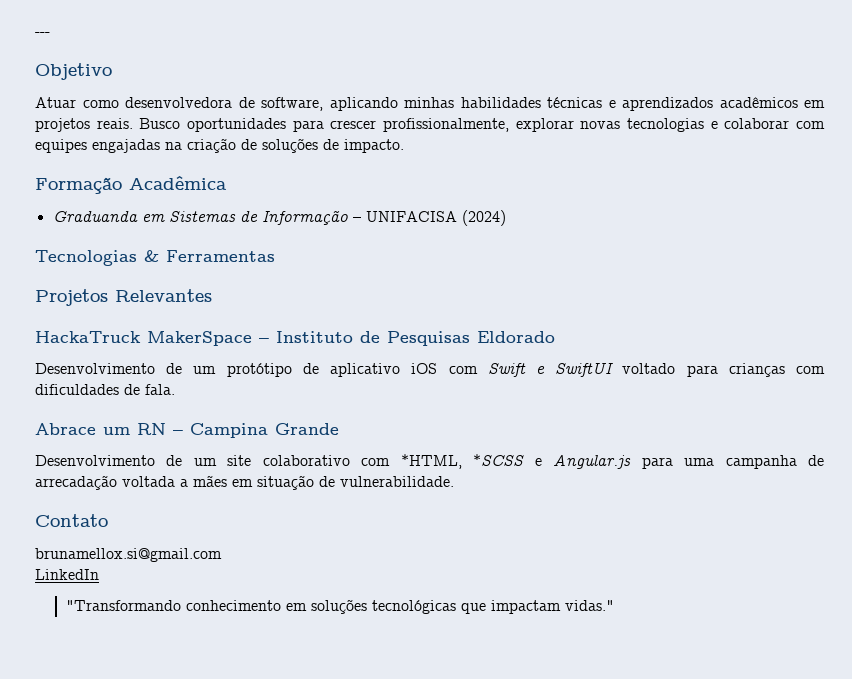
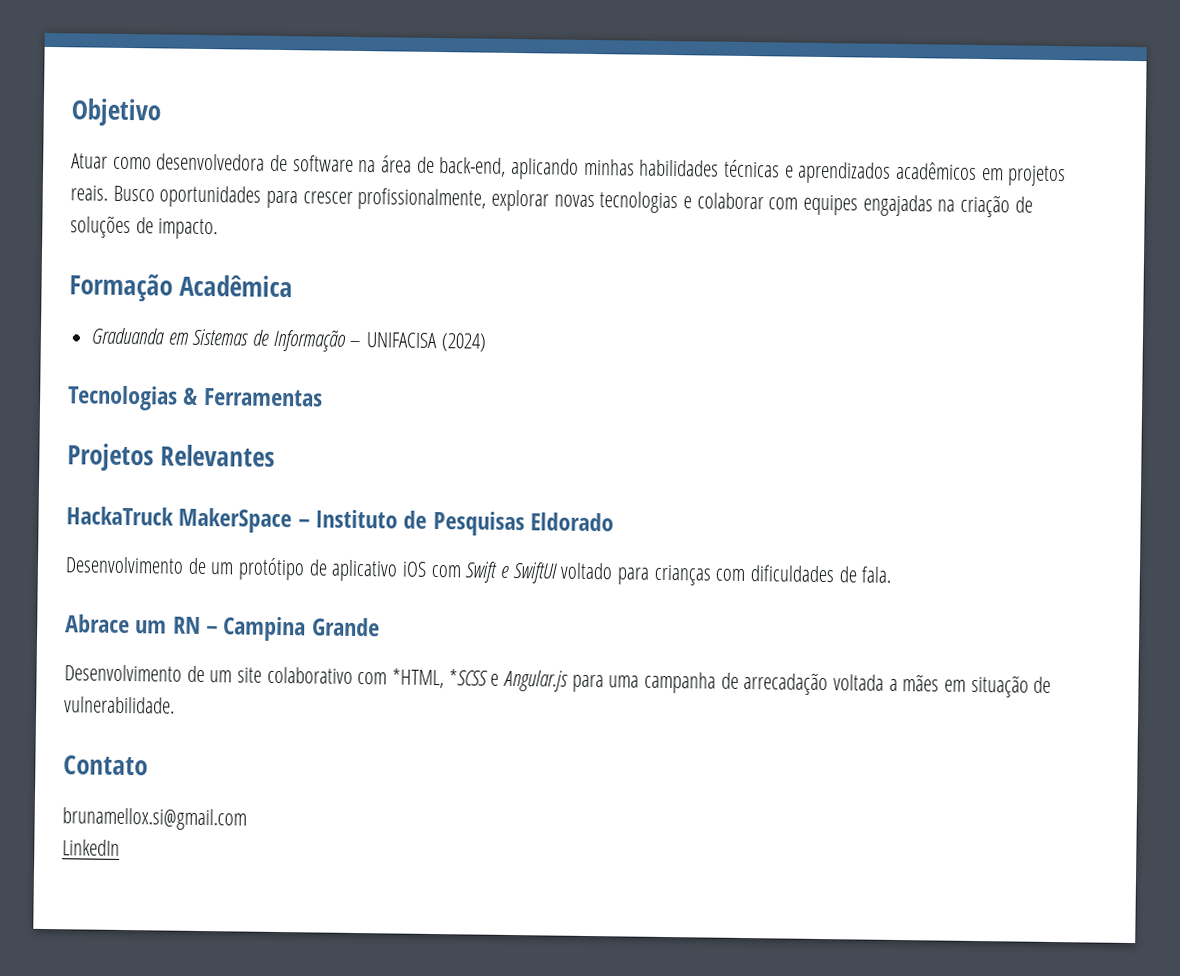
- ---
- Atuar como desenvolvedora de software, aplicando minhas habilidades técnicas e aprendizados acadêmicos em projetos reais.
+ Atuar como desenvolvedora de software na área de back-end, aplicando minhas habilidades técnicas e aprendizados acadêmicos em projetos reais.
- "Transformando conhecimento em soluções tecnológicas que impactam vidas."

